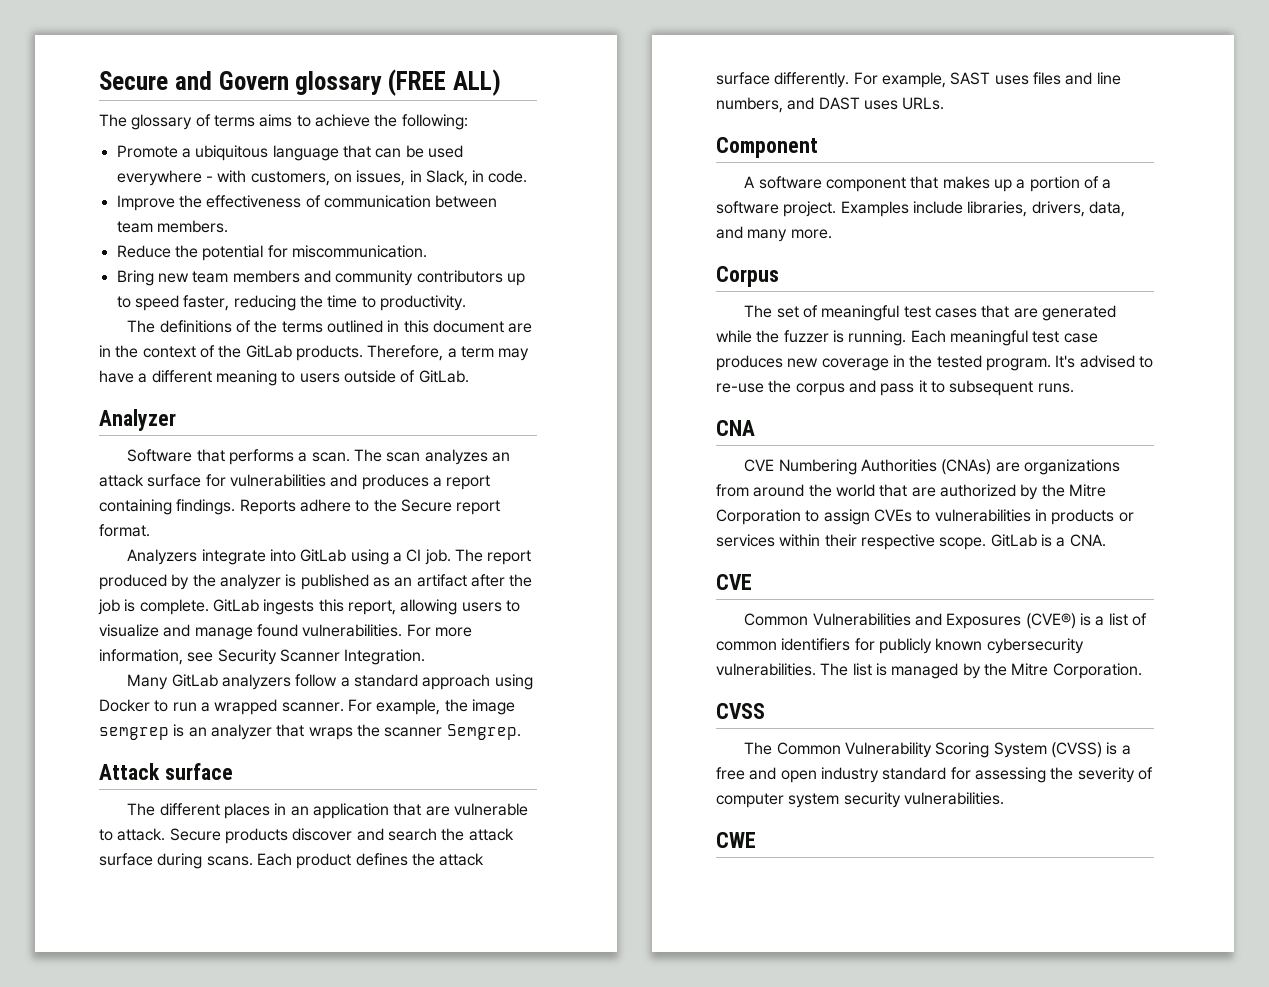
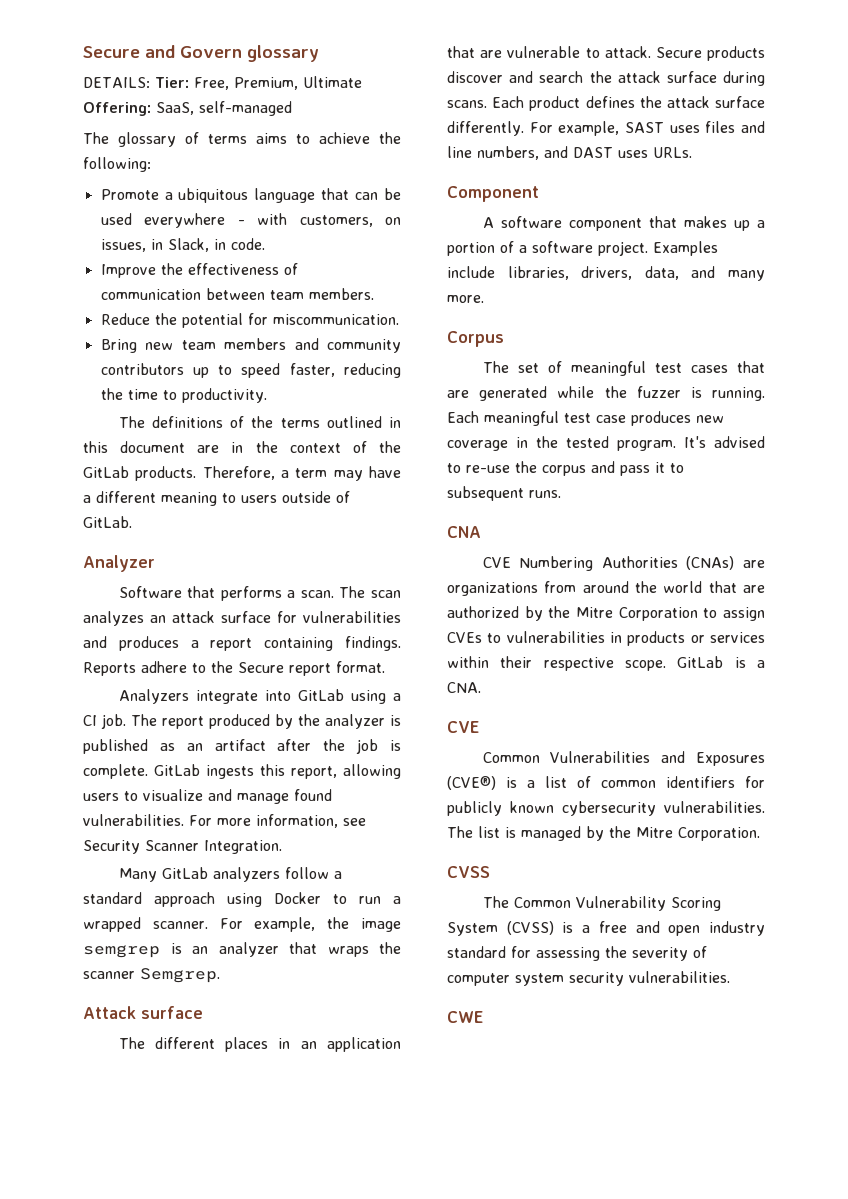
- Secure and Govern glossary (FREE ALL)
+ Secure and Govern glossary
+ DETAILS: Tier: Free, Premium, Ultimate Offering: SaaS, self-managed

